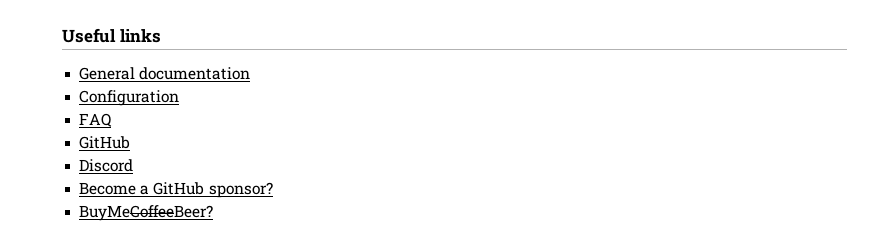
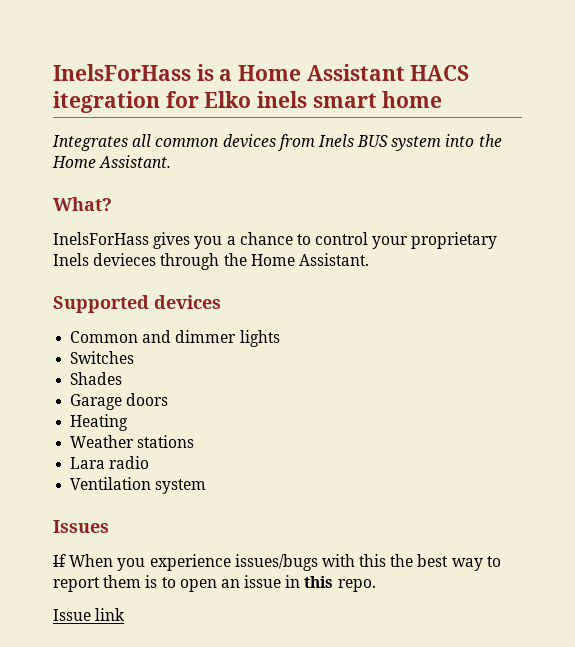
- Useful links
- General documentation
- Configuration
- FAQ
- GitHub
- Discord
- Become a GitHub sponsor?
- BuyMeCoffeeBeer?
+ InelsForHass is a Home Assistant HACS itegration for Elko inels smart home
+ Integrates all common devices from Inels BUS system into the Home Assistant.
+ What?
+ InelsForHass gives you a chance to control your proprietary Inels devieces through the Home Assistant.
+ Supported devices
+ Common and dimmer lights
+ Switches
+ Shades
+ Garage doors
+ Heating
+ Weather stations
+ Lara radio
+ Ventilation system
+ Issues
+ If When you experience issues/bugs with this the best way to report them is to open an issue in this repo.
+ Issue link

